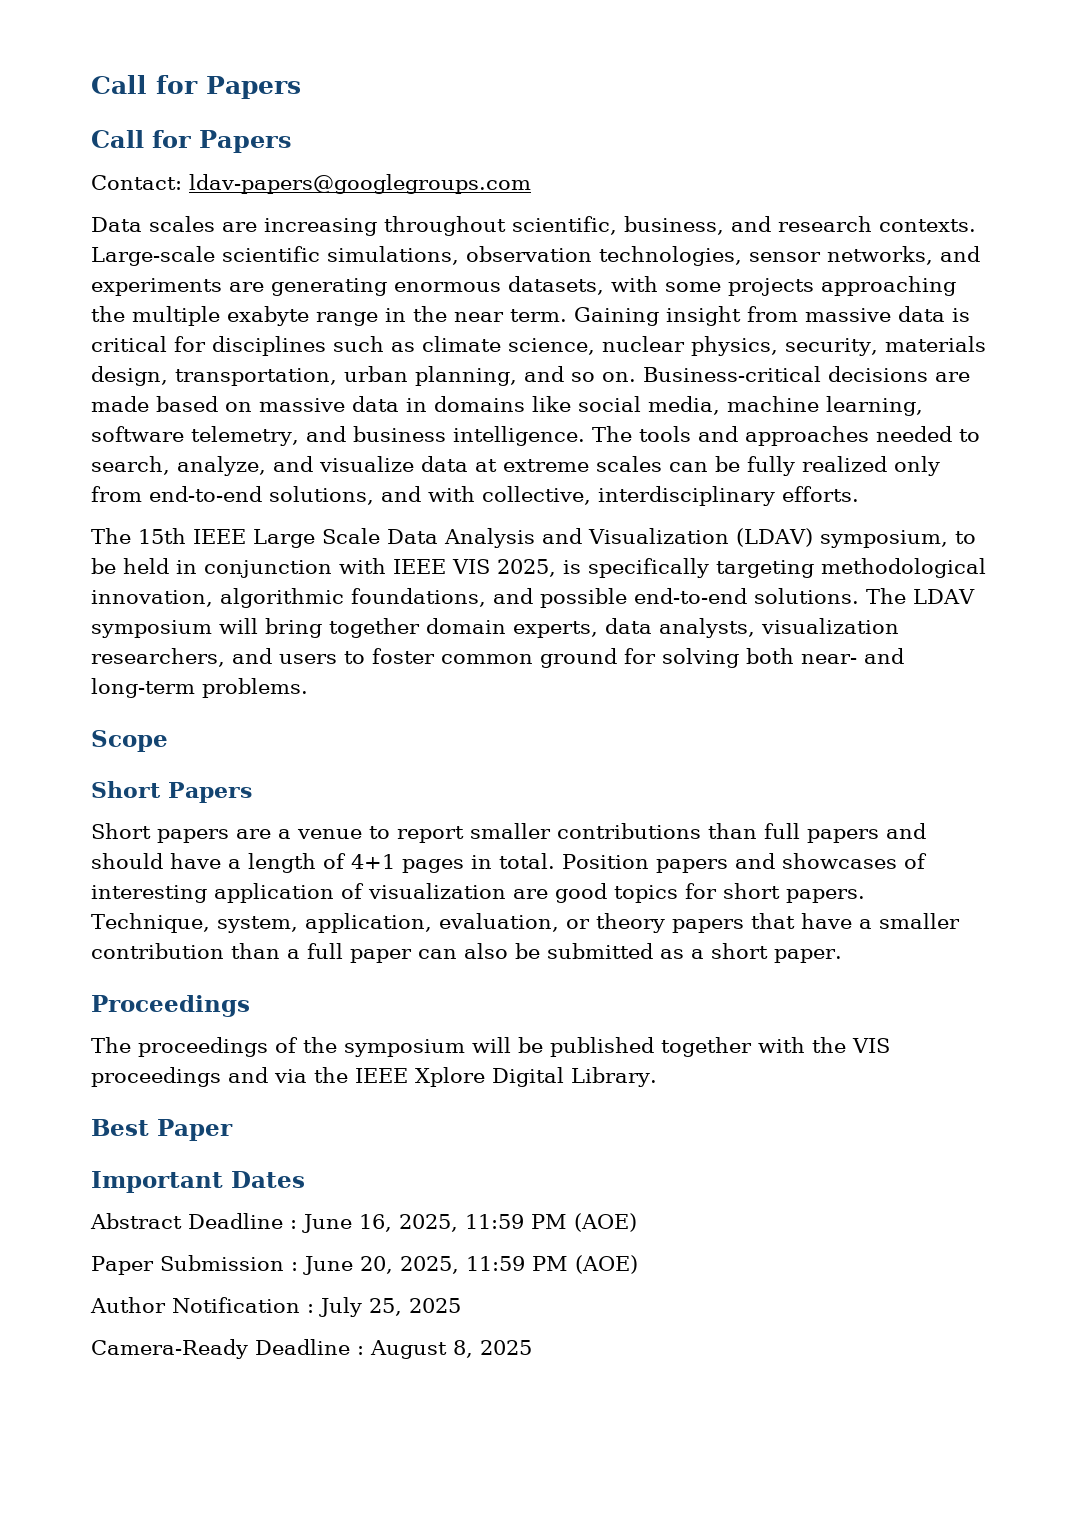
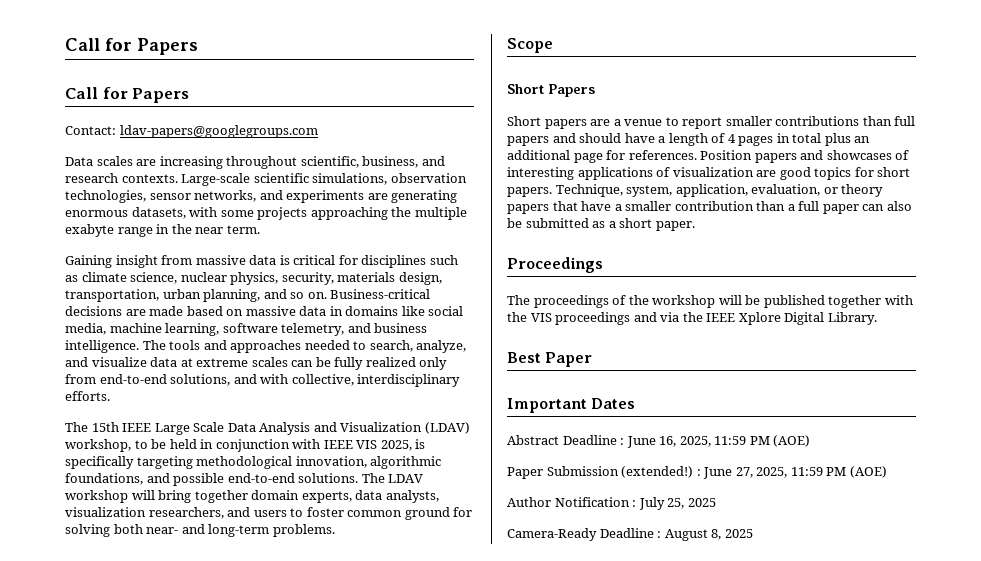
- Large-scale scientific simulations, observation technologies, sensor networks, and experiments are generating enormous datasets, with some projects approaching the multiple exabyte range in the near term. Gaining insight from massive data is critical for disciplines such as climate science, nuclear physics, security, materials design, transportation, urban planning, and so on.
+ Large-scale scientific simulations, observation technologies, sensor networks, and experiments are generating enormous datasets, with some projects approaching the multiple exabyte range in the near term.
+ Gaining insight from massive data is critical for disciplines such as climate science, nuclear physics, security, materials design, transportation, urban planning, and so on.
- The 15th IEEE Large Scale Data Analysis and Visualization (LDAV) symposium, to be held in conjunction with IEEE VIS 2025, is specifically targeting methodological innovation, algorithmic foundations, and possible end-to-end solutions.
+ The 15th IEEE Large Scale Data Analysis and Visualization (LDAV) workshop, to be held in conjunction with IEEE VIS 2025, is specifically targeting methodological innovation, algorithmic foundations, and possible end-to-end solutions.
- The LDAV symposium will bring together domain experts, data analysts, visualization researchers, and users to foster common ground for solving both near- and long-term problems.
+ The LDAV workshop will bring together domain experts, data analysts, visualization researchers, and users to foster common ground for solving both near- and long-term problems.
- Short papers are a venue to report smaller contributions than full papers and should have a length of 4+1 pages in total.
+ Short papers are a venue to report smaller contributions than full papers and should have a length of 4 pages in total plus an additional page for references.
- Position papers and showcases of interesting application of visualization are good topics for short papers.
+ Position papers and showcases of interesting applications of visualization are good topics for short papers.
- The proceedings of the symposium will be published together with the VIS proceedings and via the IEEE Xplore Digital Library.
+ The proceedings of the workshop will be published together with the VIS proceedings and via the IEEE Xplore Digital Library.
- Paper Submission : June 20, 2025, 11:59 PM (AOE)
+ Paper Submission (extended!) : June 27, 2025, 11:59 PM (AOE)

